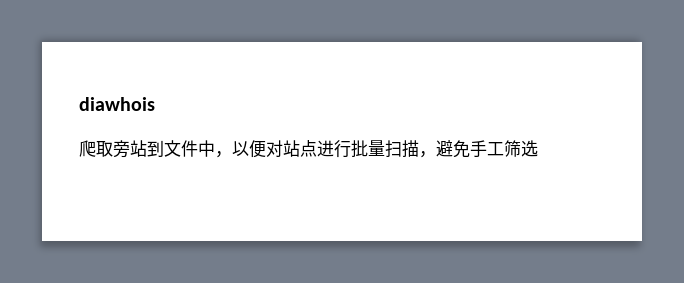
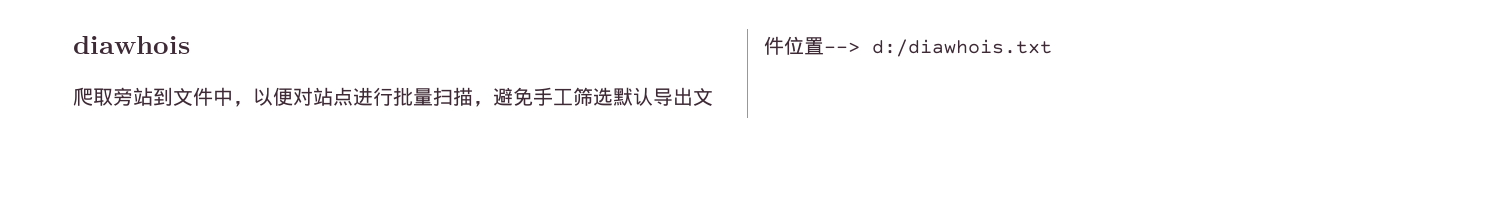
- 爬取旁站到文件中，以便对站点进行批量扫描，避免手工筛选
+ 爬取旁站到文件中，以便对站点进行批量扫描，避免手工筛选默认导出文件位置--> d:/diawhois.txt

